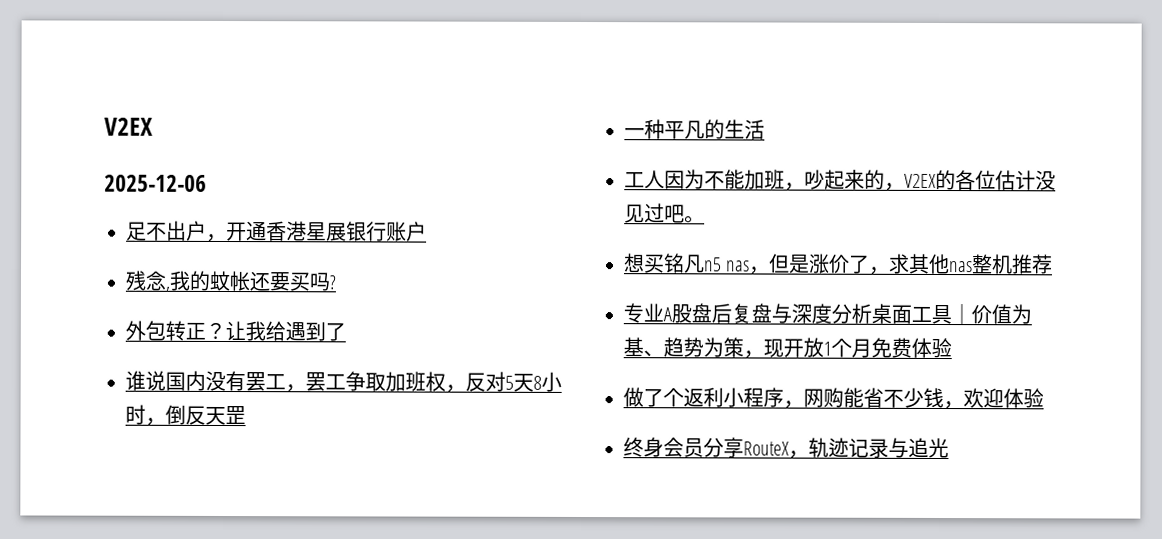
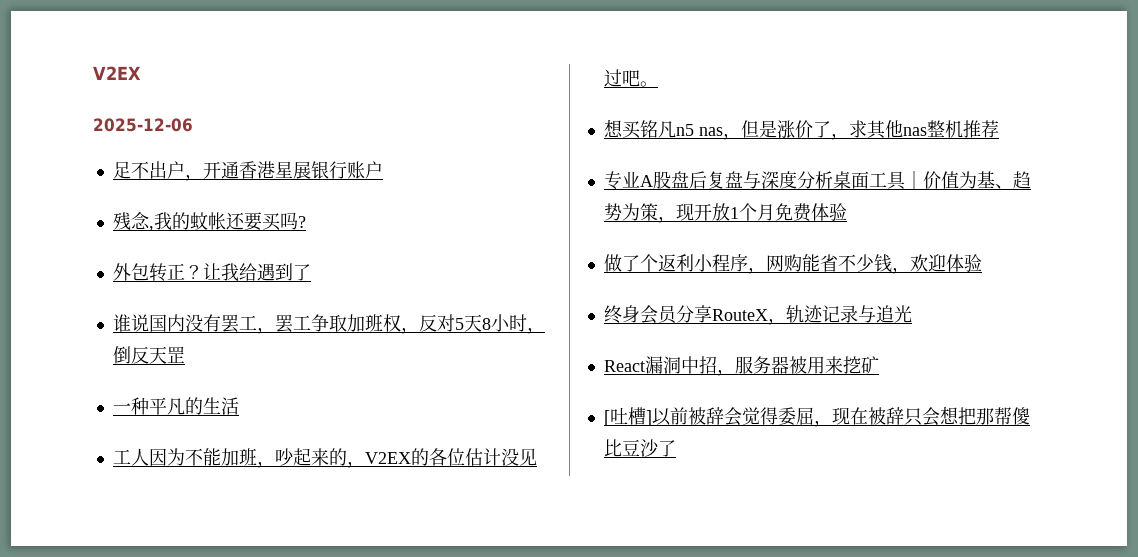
+ React漏洞中招，服务器被用来挖矿
+ [吐槽]以前被辞会觉得委屈，现在被辞只会想把那帮傻比豆沙了

